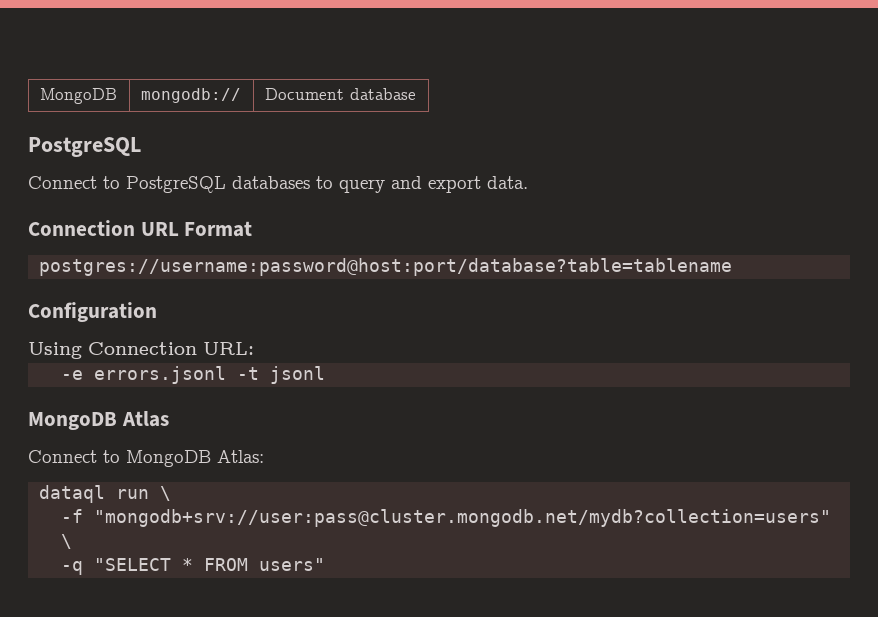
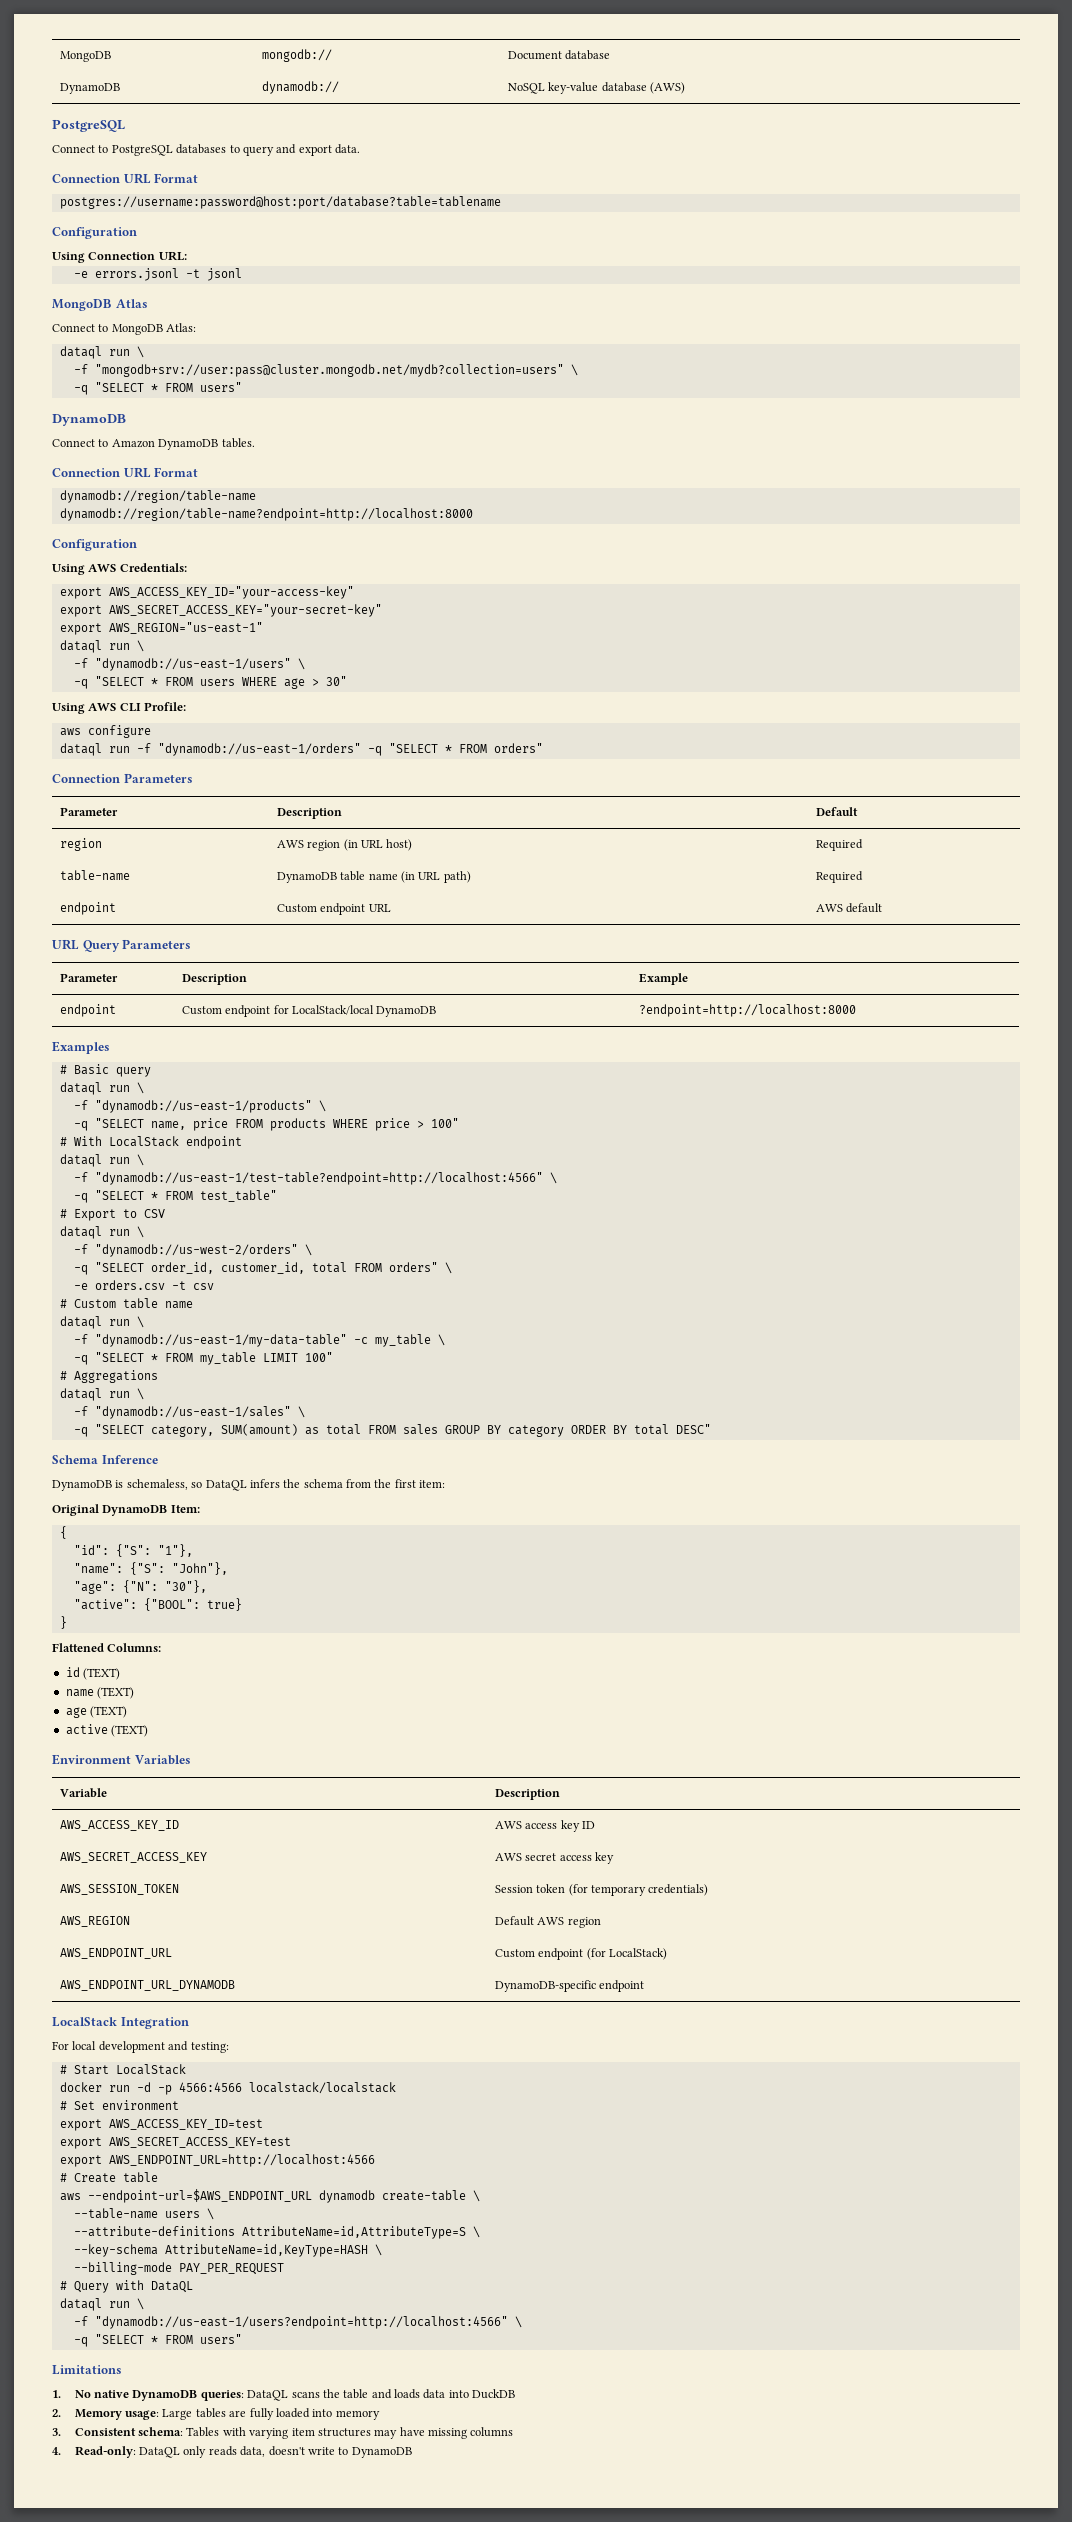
+ DynamoDB | dynamodb:// | NoSQL key-value database (AWS)
  -f "mongodb+srv://user:pass@cluster.mongodb.net/mydb?collection=users" \
  -q "SELECT * FROM users"
+ DynamoDB
+ Connect to Amazon DynamoDB tables.
+ Connection URL Format
+ dynamodb://region/table-name
+ dynamodb://region/table-name?endpoint=http://localhost:8000
+ Configuration
+ Using AWS Credentials:
+ export AWS_ACCESS_KEY_ID="your-access-key"
+ export AWS_SECRET_ACCESS_KEY="your-secret-key"
+ export AWS_REGION="us-east-1"
+ dataql run \
+ -f "dynamodb://us-east-1/users" \
+ -q "SELECT * FROM users WHERE age > 30"
+ Using AWS CLI Profile:
+ aws configure
+ dataql run -f "dynamodb://us-east-1/orders" -q "SELECT * FROM orders"
+ Connection Parameters
+ Parameter | Description | Default
+ region | AWS region (in URL host) | Required
+ table-name | DynamoDB table name (in URL path) | Required
+ endpoint | Custom endpoint URL | AWS default
+ URL Query Parameters
+ Parameter | Description | Example
+ endpoint | Custom endpoint for LocalStack/local DynamoDB | ?endpoint=http://localhost:8000
+ Examples
+ # Basic query
+ dataql run \
+ -f "dynamodb://us-east-1/products" \
+ -q "SELECT name, price FROM products WHERE price > 100"
+ # With LocalStack endpoint
+ dataql run \
+ -f "dynamodb://us-east-1/test-table?endpoint=http://localhost:4566" \
+ -q "SELECT * FROM test_table"
+ # Export to CSV
+ dataql run \
+ -f "dynamodb://us-west-2/orders" \
+ -q "SELECT order_id, customer_id, total FROM orders" \
+ -e orders.csv -t csv
+ # Custom table name
+ dataql run \
+ -f "dynamodb://us-east-1/my-data-table" -c my_table \
+ -q "SELECT * FROM my_table LIMIT 100"
+ # Aggregations
+ dataql run \
+ -f "dynamodb://us-east-1/sales" \
+ -q "SELECT category, SUM(amount) as total FROM sales GROUP BY category ORDER BY total DESC"
+ Schema Inference
+ DynamoDB is schemaless, so DataQL infers the schema from the first item:
+ Original DynamoDB Item:
+ {
+ "id": {"S": "1"},
+ "name": {"S": "John"},
+ "age": {"N": "30"},
+ "active": {"BOOL": true}
+ }
+ Flattened Columns:
+ id (TEXT)
+ name (TEXT)
+ age (TEXT)
+ active (TEXT)
+ Environment Variables
+ Variable | Description
+ AWS_ACCESS_KEY_ID | AWS access key ID
+ AWS_SECRET_ACCESS_KEY | AWS secret access key
+ AWS_SESSION_TOKEN | Session token (for temporary credentials)
+ AWS_REGION | Default AWS region
+ AWS_ENDPOINT_URL | Custom endpoint (for LocalStack)
+ AWS_ENDPOINT_URL_DYNAMODB | DynamoDB-specific endpoint
+ LocalStack Integration
+ For local development and testing:
+ # Start LocalStack
+ docker run -d -p 4566:4566 localstack/localstack
+ # Set environment
+ export AWS_ACCESS_KEY_ID=test
+ export AWS_SECRET_ACCESS_KEY=test
+ export AWS_ENDPOINT_URL=http://localhost:4566
+ # Create table
+ aws --endpoint-url=$AWS_ENDPOINT_URL dynamodb create-table \
+ --table-name users \
+ --attribute-definitions AttributeName=id,AttributeType=S \
+ --key-schema AttributeName=id,KeyType=HASH \
+ --billing-mode PAY_PER_REQUEST
+ # Query with DataQL
+ dataql run \
+ -f "dynamodb://us-east-1/users?endpoint=http://localhost:4566" \
+ -q "SELECT * FROM users"
+ Limitations
+ 1. No native DynamoDB queries: DataQL scans the table and loads data into DuckDB
+ 2. Memory usage: Large tables are fully loaded into memory
+ 3. Consistent schema: Tables with varying item structures may have missing columns
+ 4. Read-only: DataQL only reads data, doesn't write to DynamoDB

